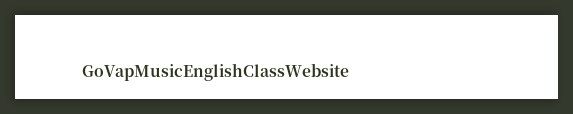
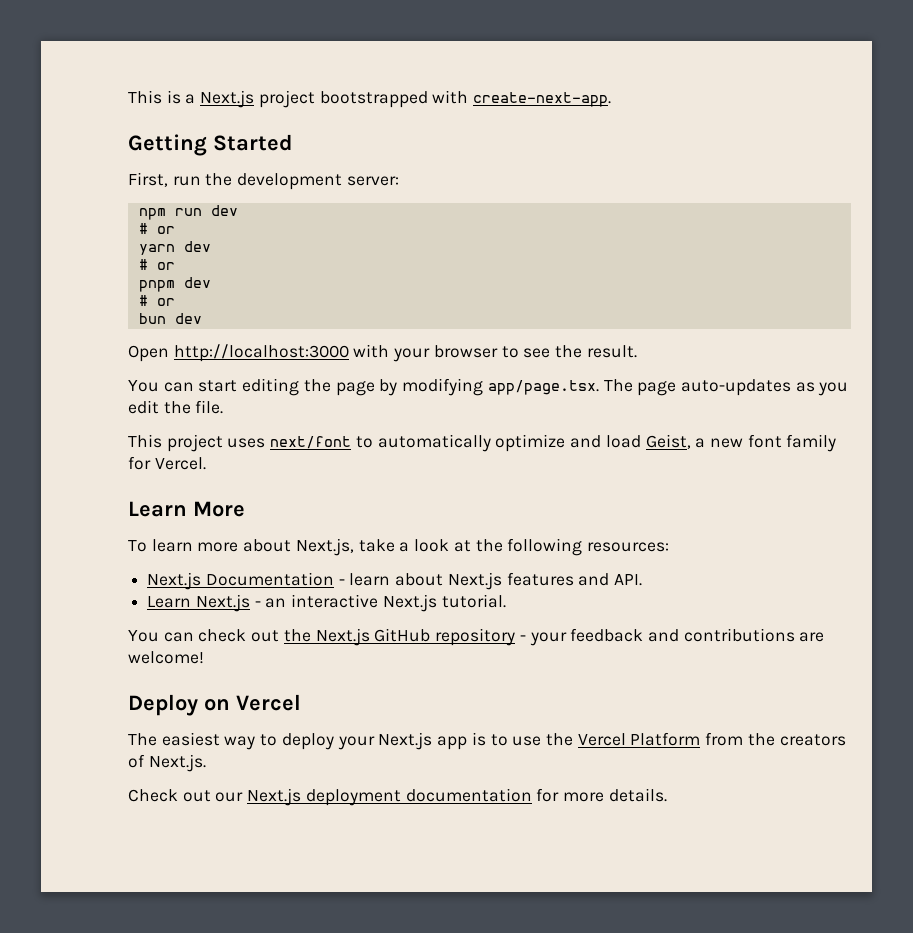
- GoVapMusicEnglishClassWebsite
+ This is a Next.js project bootstrapped with create-next-app.
+ Getting Started
+ First, run the development server:
+ npm run dev
+ # or
+ yarn dev
+ # or
+ pnpm dev
+ # or
+ bun dev
+ Open http://localhost:3000 with your browser to see the result.
+ You can start editing the page by modifying app/page.tsx. The page auto-updates as you edit the file.
+ This project uses next/font to automatically optimize and load Geist, a new font family for Vercel.
+ Learn More
+ To learn more about Next.js, take a look at the following resources:
+ Next.js Documentation - learn about Next.js features and API.
+ Learn Next.js - an interactive Next.js tutorial.
+ You can check out the Next.js GitHub repository - your feedback and contributions are welcome!
+ Deploy on Vercel
+ The easiest way to deploy your Next.js app is to use the Vercel Platform from the creators of Next.js.
+ Check out our Next.js deployment documentation for more details.

